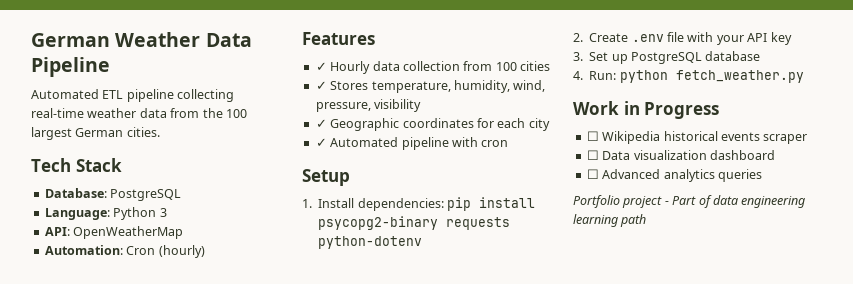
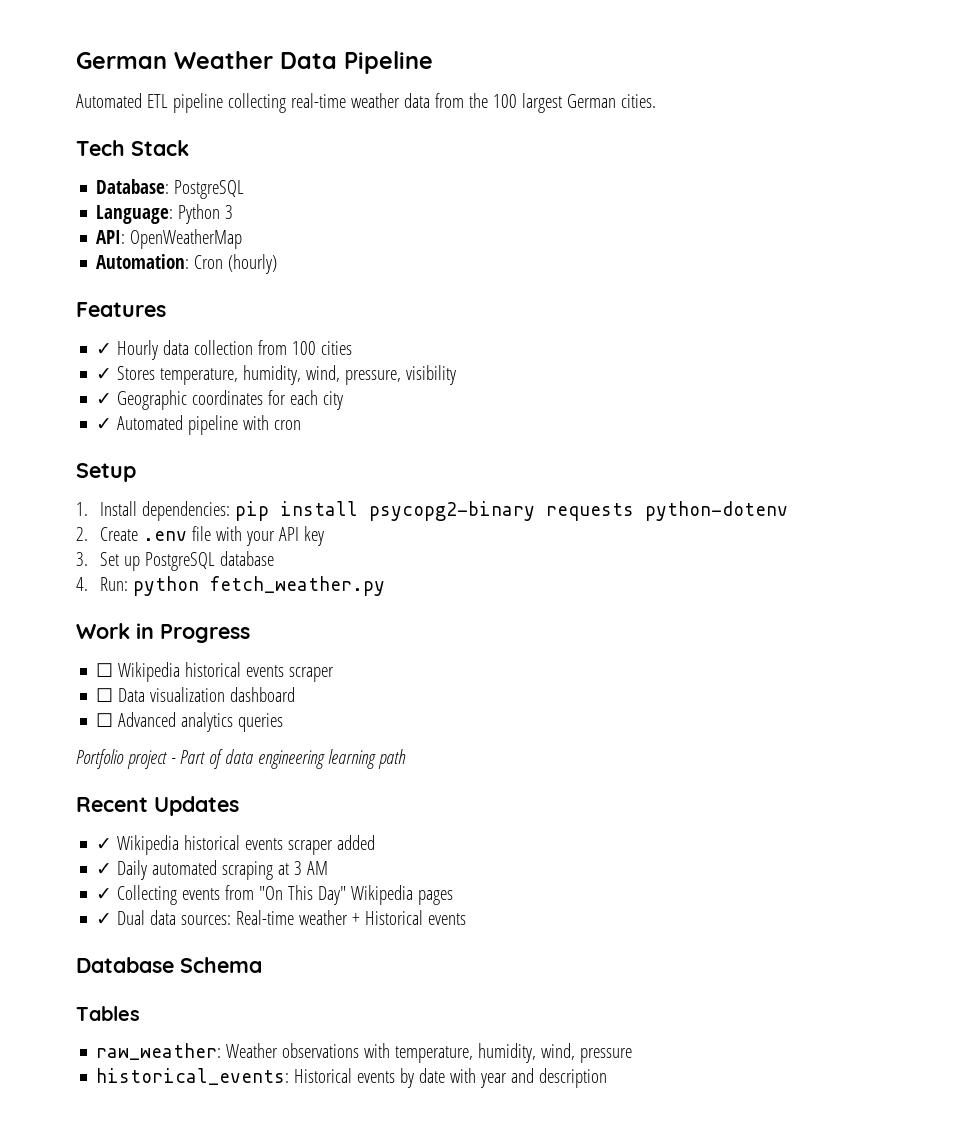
+ Recent Updates
+ ✓ Wikipedia historical events scraper added
+ ✓ Daily automated scraping at 3 AM
+ ✓ Collecting events from "On This Day" Wikipedia pages
+ ✓ Dual data sources: Real-time weather + Historical events
+ Database Schema
+ Tables
+ raw_weather: Weather observations with temperature, humidity, wind, pressure
+ historical_events: Historical events by date with year and description

